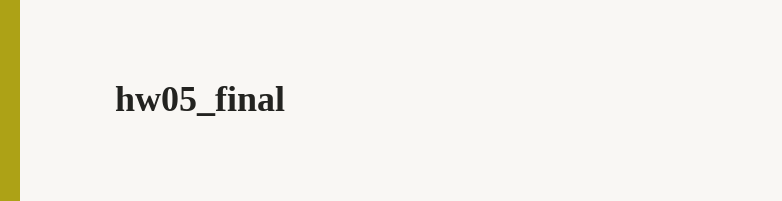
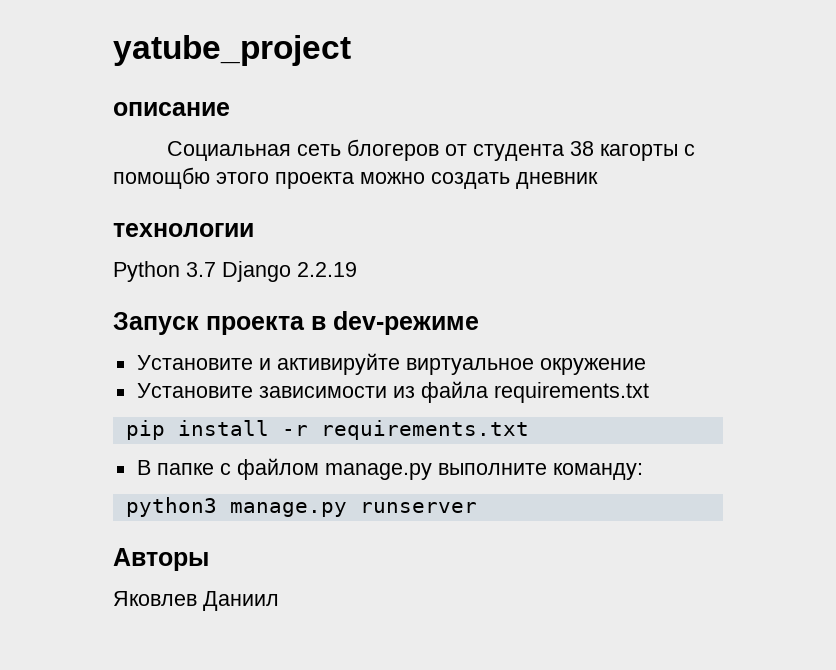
- hw05_final
+ yatube_project
+ описание
+ Социальная сеть блогеров от студента 38 кагорты с помощбю этого проекта можно создать дневник
+ технологии
+ Python 3.7 Django 2.2.19
+ Запуск проекта в dev-режиме
+ Установите и активируйте виртуальное окружение
+ Установите зависимости из файла requirements.txt
+ pip install -r requirements.txt
+ В папке с файлом manage.py выполните команду:
+ python3 manage.py runserver
+ Авторы
+ Яковлев Даниил

